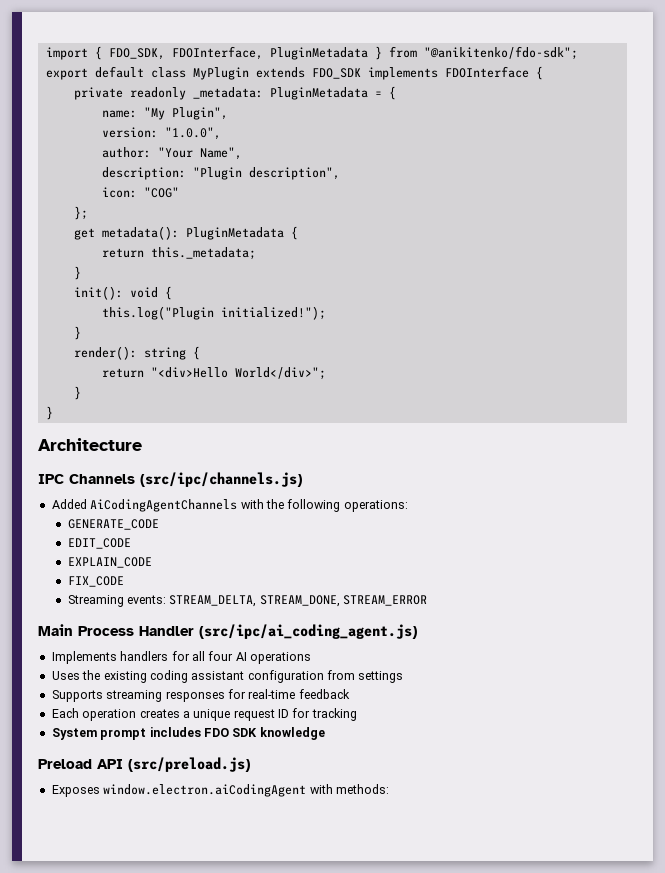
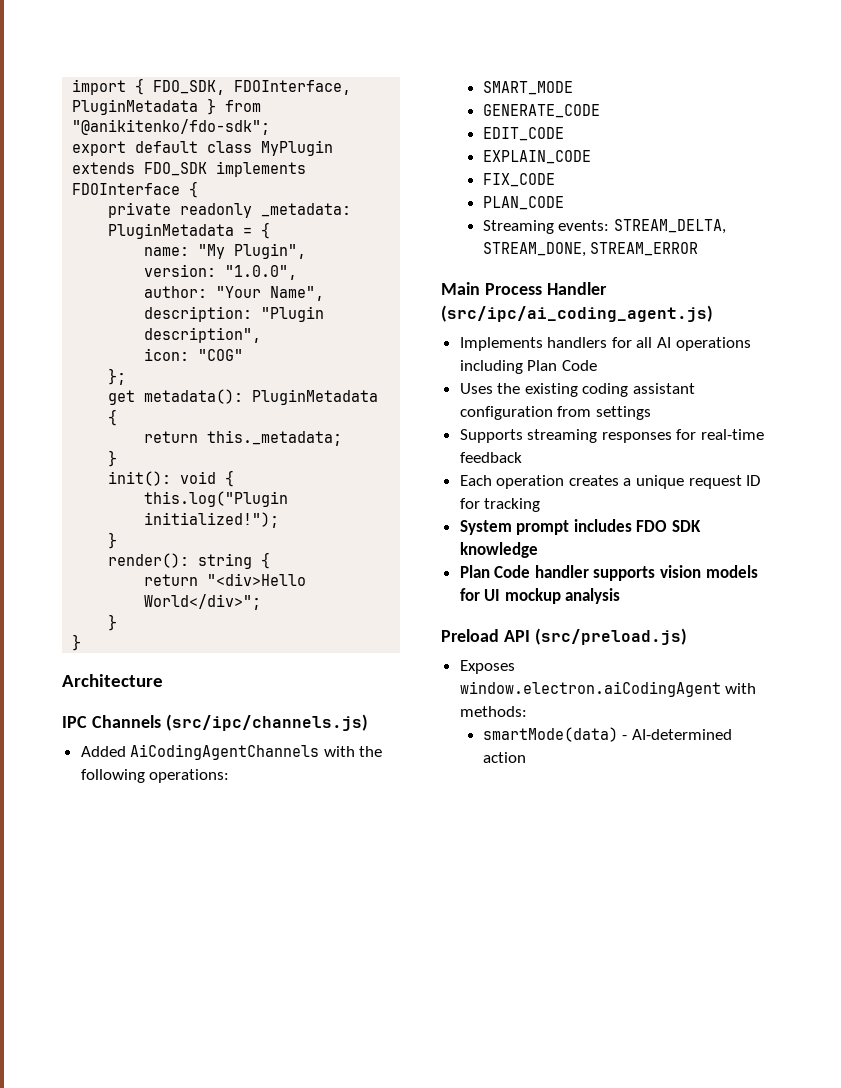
+ SMART_MODE
+ PLAN_CODE
- Implements handlers for all four AI operations
+ Implements handlers for all AI operations including Plan Code
+ Plan Code handler supports vision models for UI mockup analysis
+ smartMode(data) - AI-determined action

